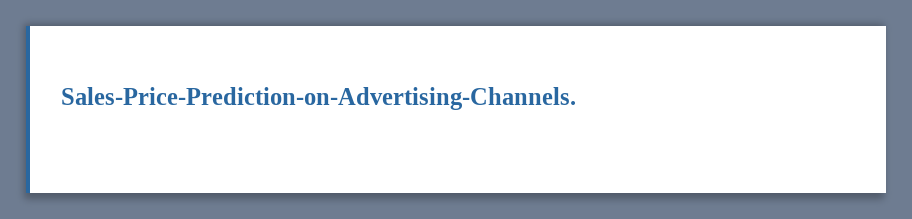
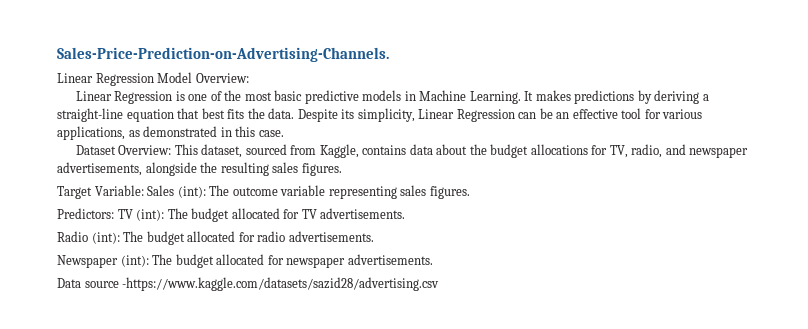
+ Linear Regression Model Overview:
+ Linear Regression is one of the most basic predictive models in Machine Learning. It makes predictions by deriving a straight-line equation that best fits the data. Despite its simplicity, Linear Regression can be an effective tool for various applications, as demonstrated in this case.
+ Dataset Overview: This dataset, sourced from Kaggle, contains data about the budget allocations for TV, radio, and newspaper advertisements, alongside the resulting sales figures.
+ Target Variable: Sales (int): The outcome variable representing sales figures.
+ Predictors: TV (int): The budget allocated for TV advertisements.
+ Radio (int): The budget allocated for radio advertisements.
+ Newspaper (int): The budget allocated for newspaper advertisements.
+ Data source -https://www.kaggle.com/datasets/sazid28/advertising.csv

